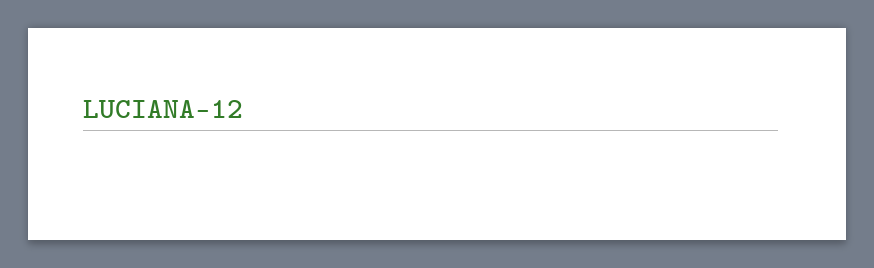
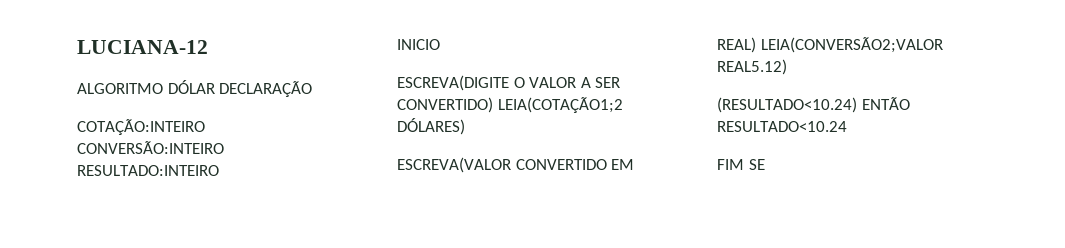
+ ALGORITMO DÓLAR DECLARAÇÃO
+ COTAÇÃO:INTEIRO CONVERSÃO:INTEIRO RESULTADO:INTEIRO
+ INICIO
+ ESCREVA(DIGITE O VALOR A SER CONVERTIDO) LEIA(COTAÇÃO1;2 DÓLARES)
+ ESCREVA(VALOR CONVERTIDO EM REAL) LEIA(CONVERSÃO2;VALOR REAL5.12)
+ (RESULTADO<10.24) ENTÃO RESULTADO<10.24
+ FIM SE

